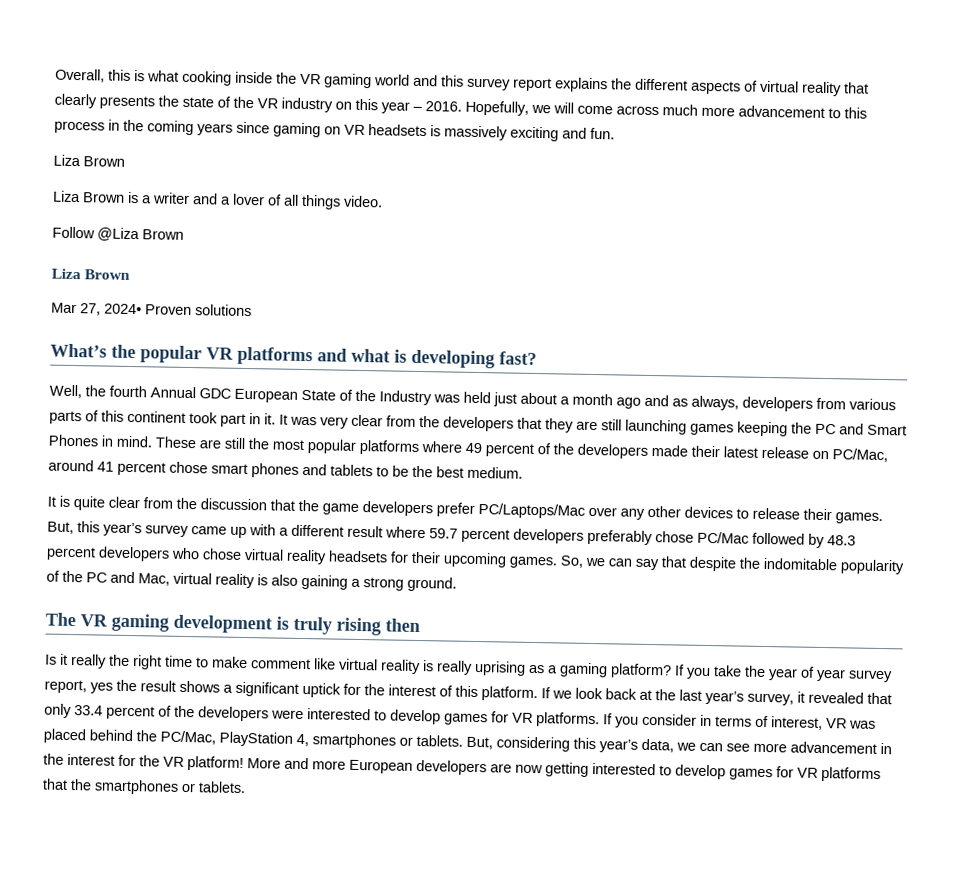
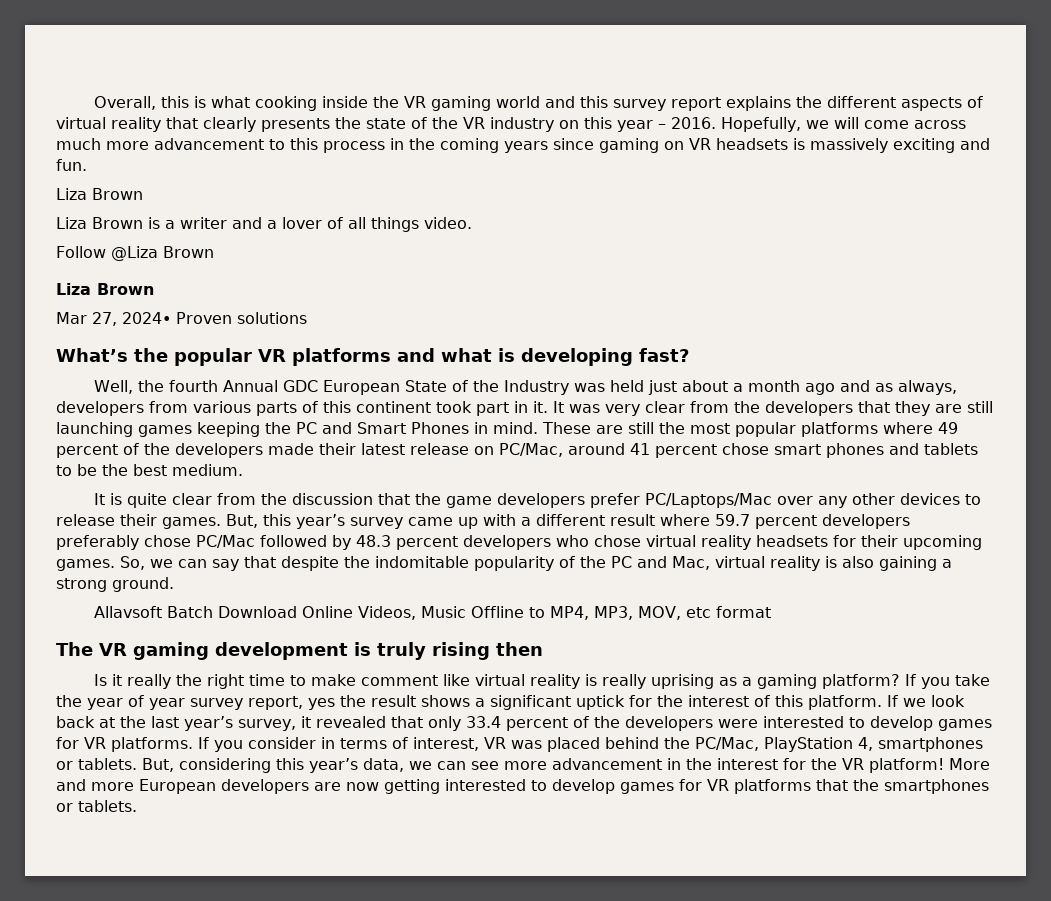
+ Allavsoft Batch Download Online Videos, Music Offline to MP4, MP3, MOV, etc format

